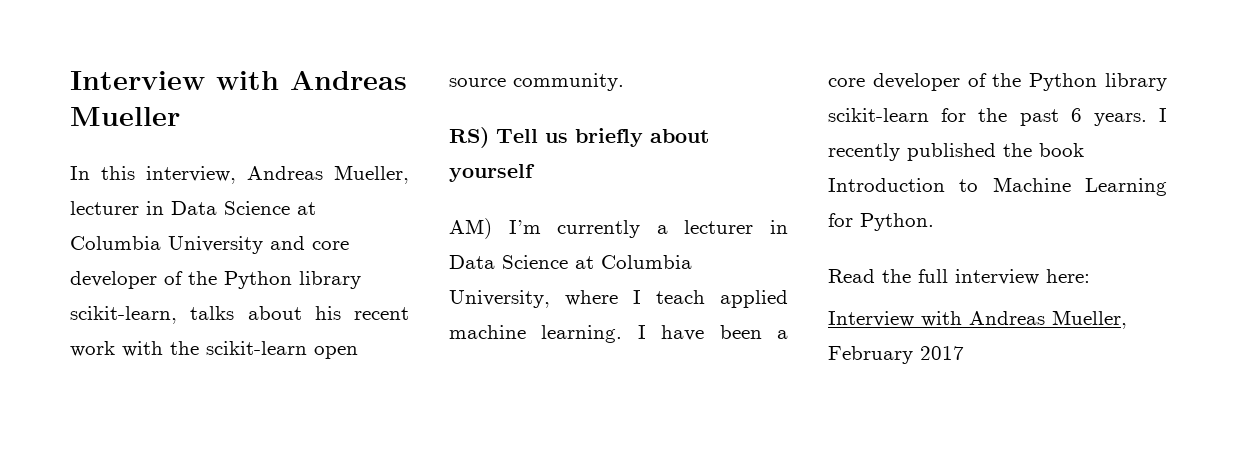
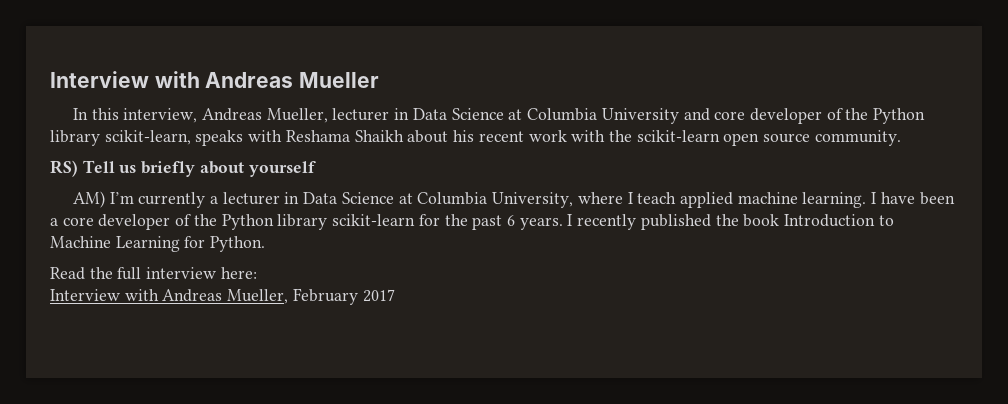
- In this interview, Andreas Mueller, lecturer in Data Science at Columbia University and core developer of the Python library scikit-learn, talks about his recent work with the scikit-learn open source community.
+ In this interview, Andreas Mueller, lecturer in Data Science at Columbia University and core developer of the Python library scikit-learn, speaks with Reshama Shaikh about his recent work with the scikit-learn open source community.

